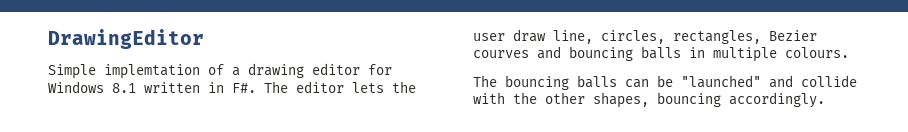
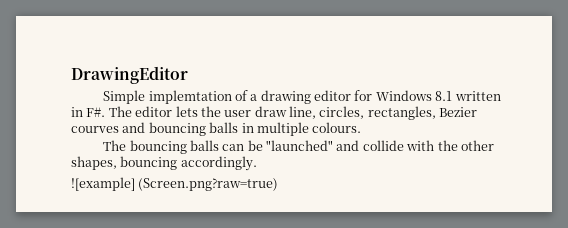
+ ![example] (Screen.png?raw=true)

